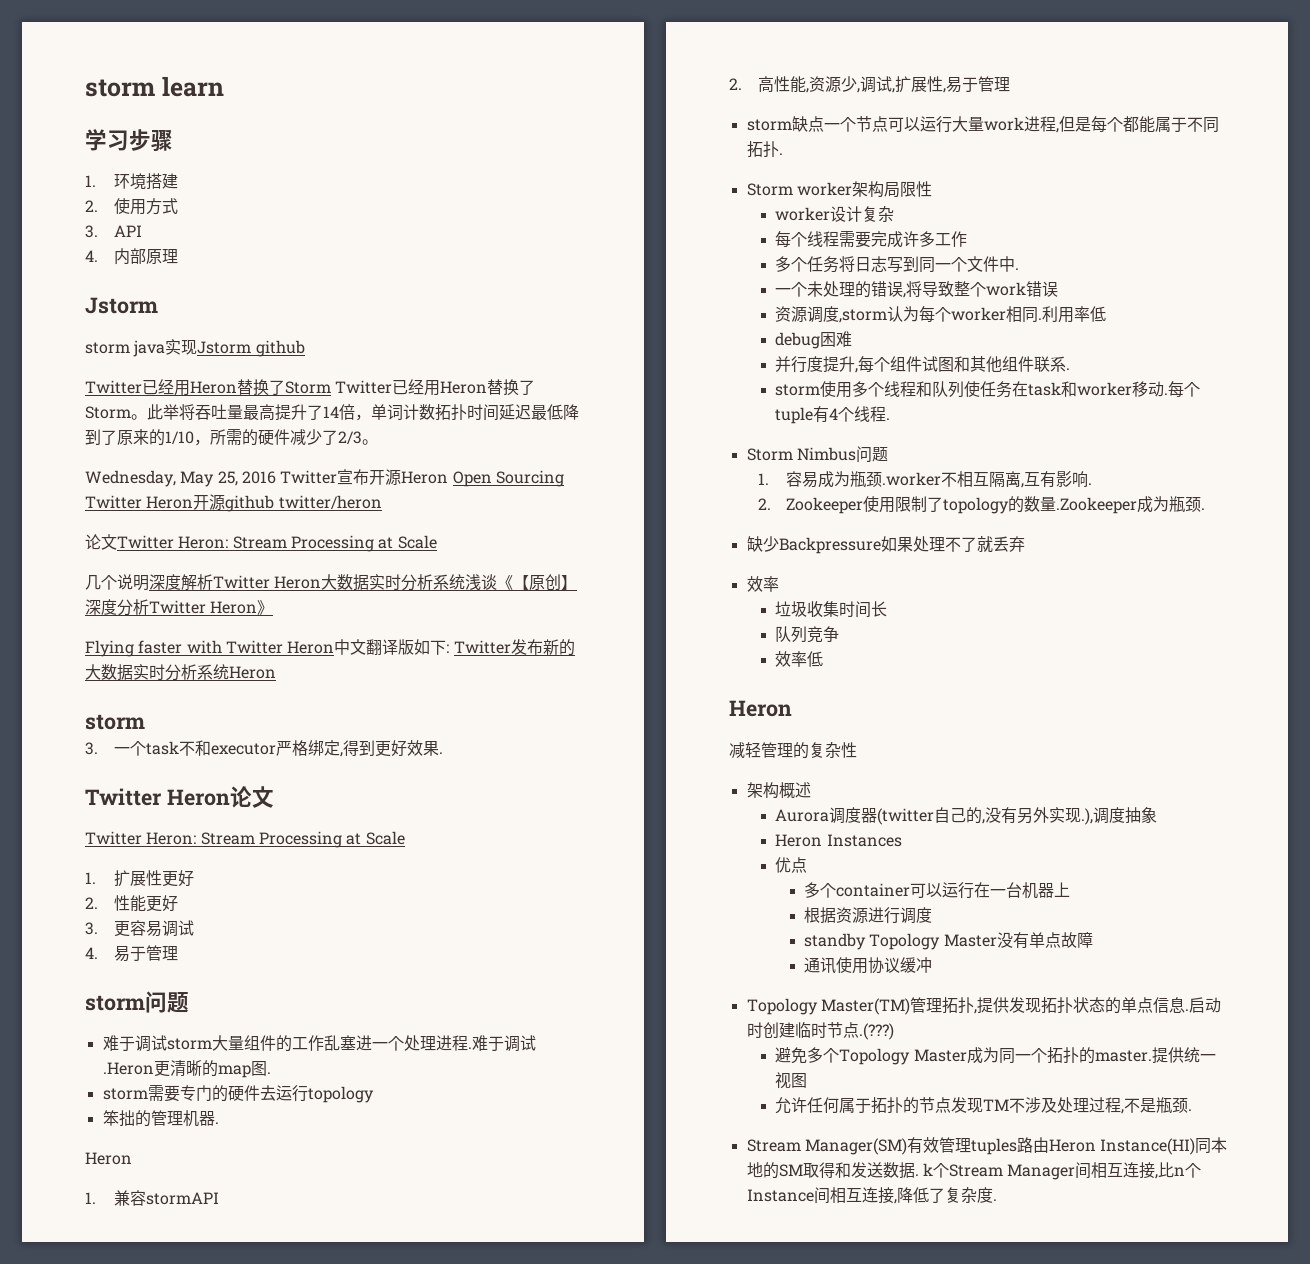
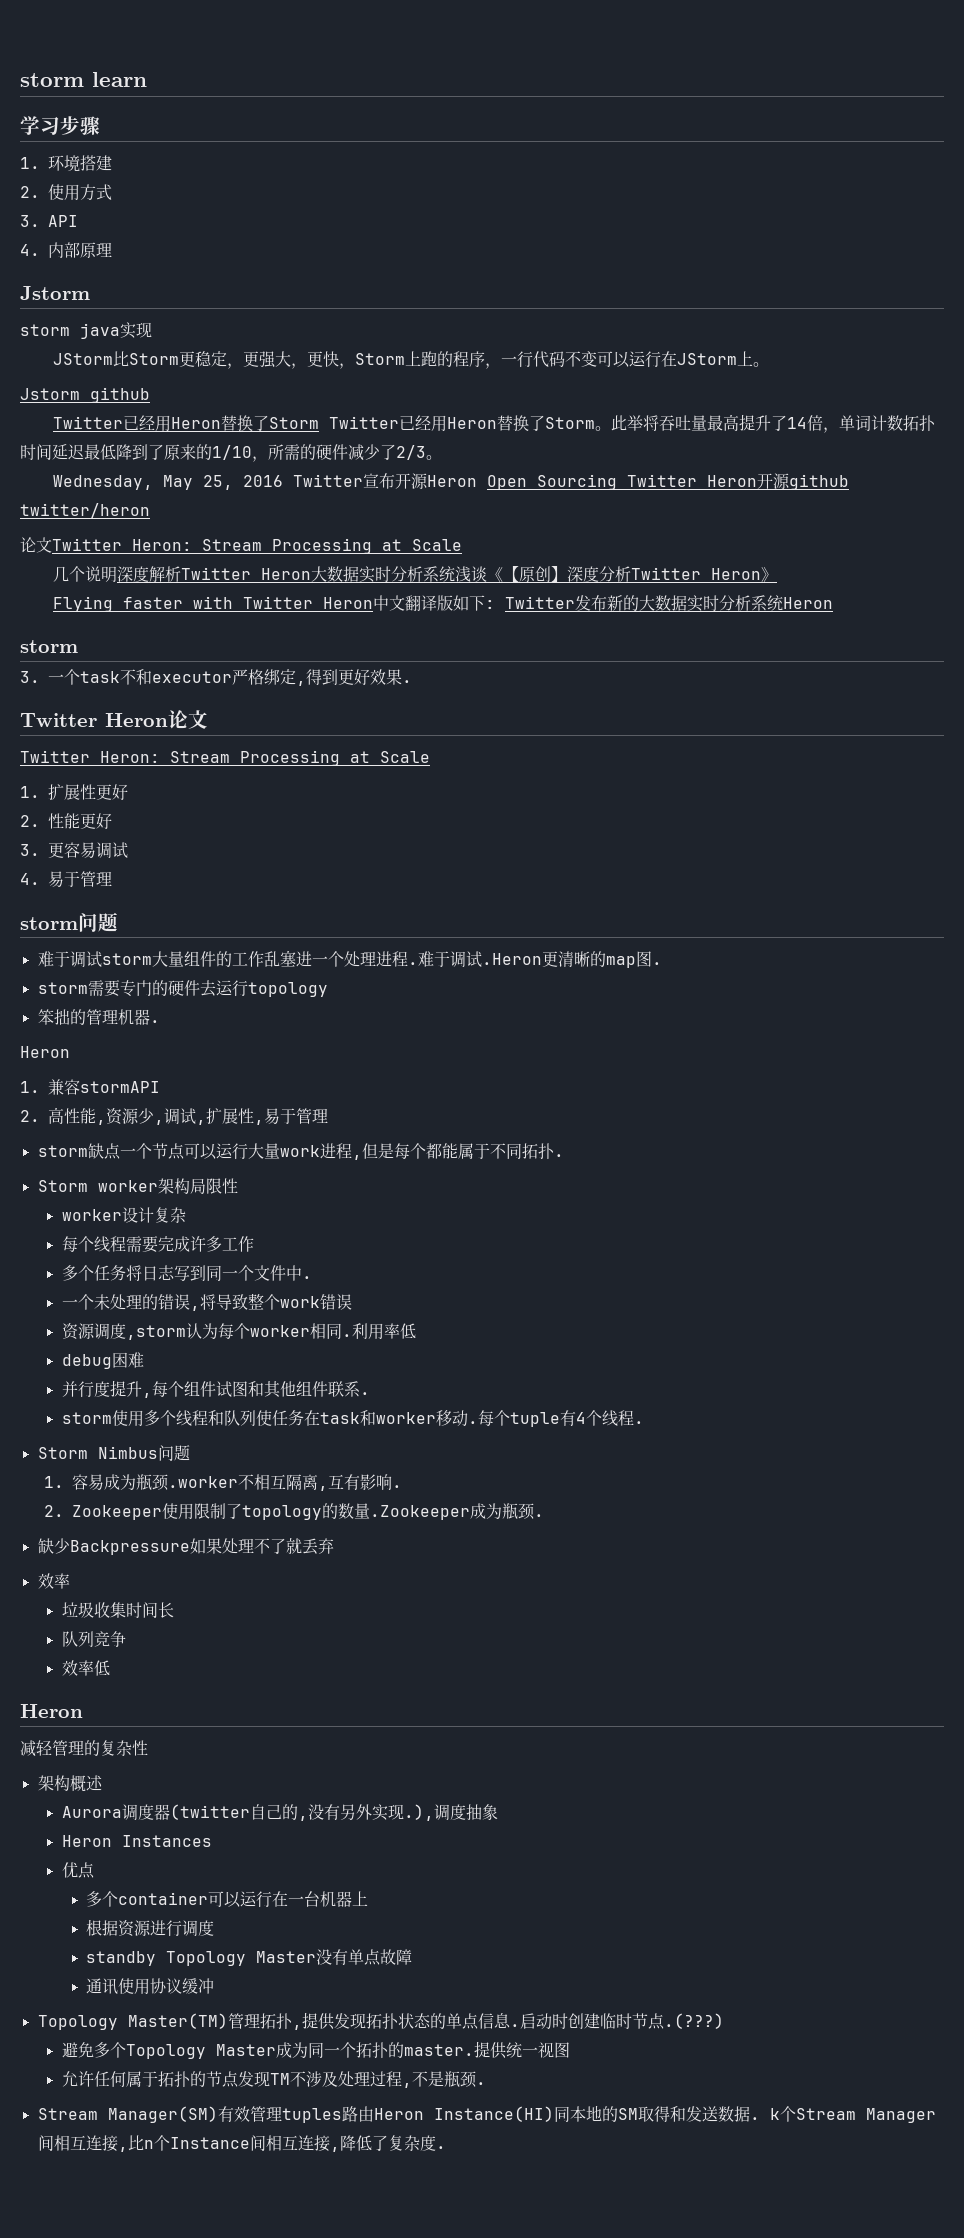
- storm java实现Jstorm github
+ storm java实现
+ JStorm比Storm更稳定，更强大，更快，Storm上跑的程序，一行代码不变可以运行在JStorm上。
+ Jstorm github

